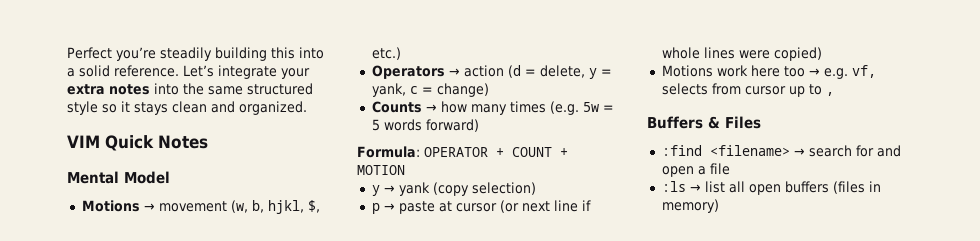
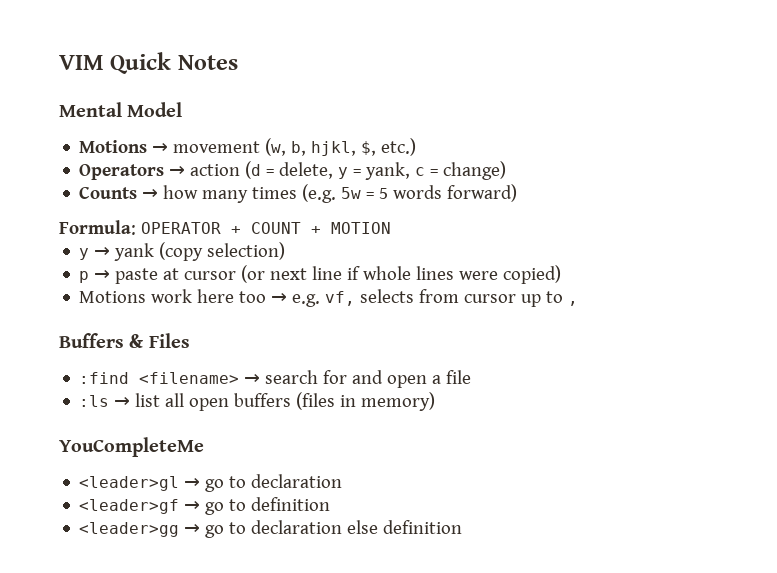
- Perfect you’re steadily building this into a solid reference. Let’s integrate your extra notes into the same structured style so it stays clean and organized.
+ YouCompleteMe
+ <leader>gl → go to declaration
+ <leader>gf → go to definition
+ <leader>gg → go to declaration else definition

